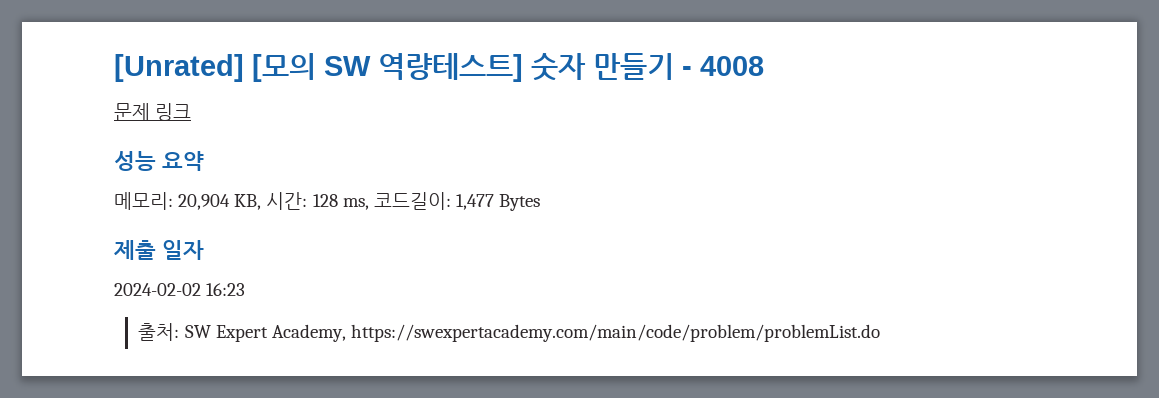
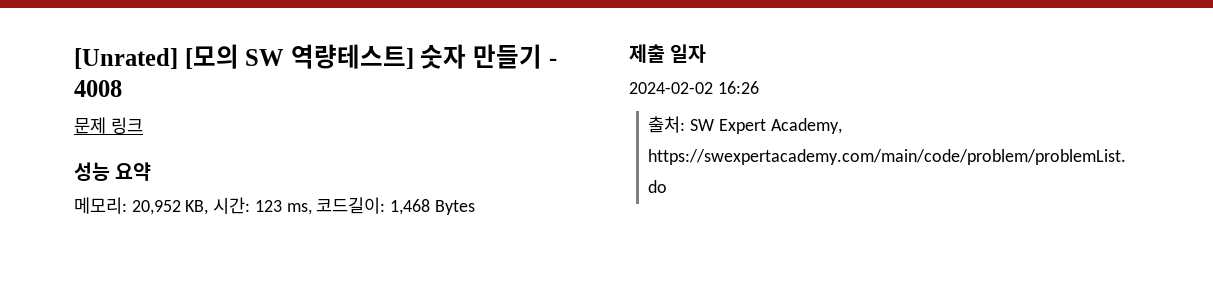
- 메모리: 20,904 KB, 시간: 128 ms, 코드길이: 1,477 Bytes
+ 메모리: 20,952 KB, 시간: 123 ms, 코드길이: 1,468 Bytes
- 2024-02-02 16:23
+ 2024-02-02 16:26

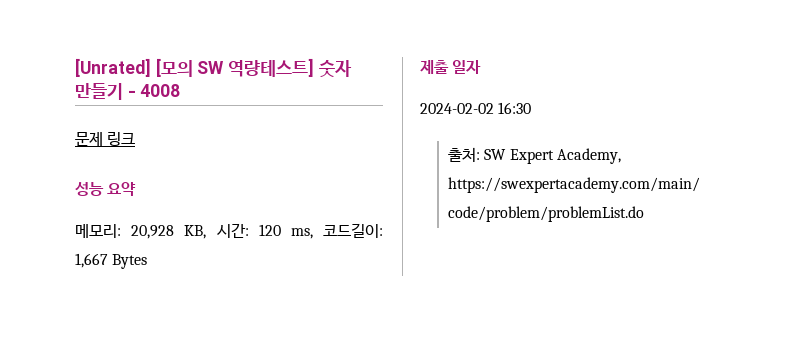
- 메모리: 20,952 KB, 시간: 123 ms, 코드길이: 1,468 Bytes
+ 메모리: 20,928 KB, 시간: 120 ms, 코드길이: 1,667 Bytes
- 2024-02-02 16:26
+ 2024-02-02 16:30

